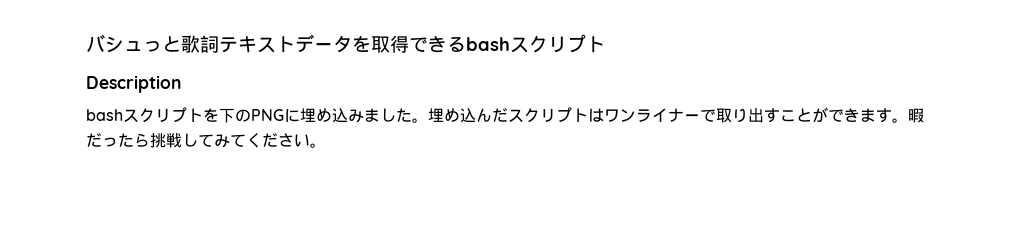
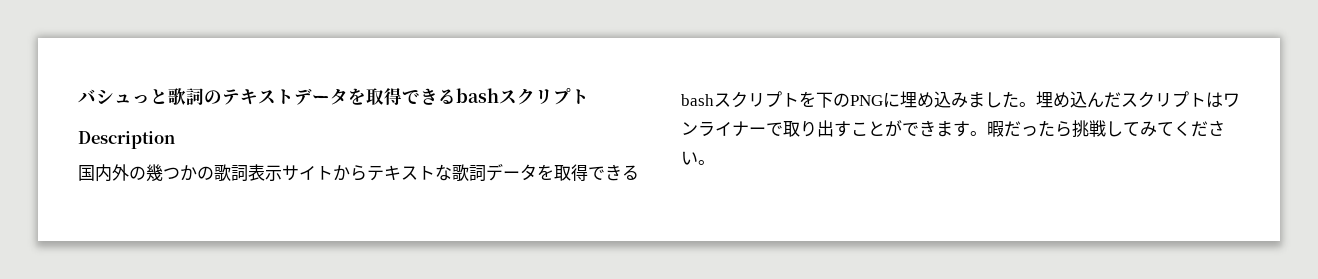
- バシュっと歌詞テキストデータを取得できるbashスクリプト
+ バシュっと歌詞のテキストデータを取得できるbashスクリプト
- bashスクリプトを下のPNGに埋め込みました。
+ 国内外の幾つかの歌詞表示サイトからテキストな歌詞データを取得できるbashスクリプトを下のPNGに埋め込みました。

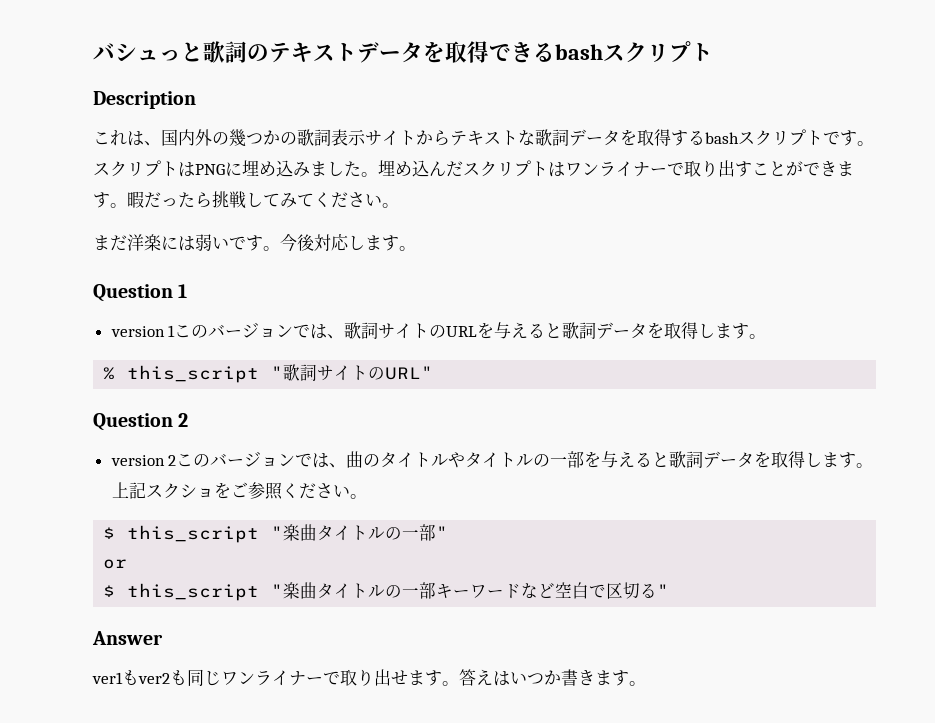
- 国内外の幾つかの歌詞表示サイトからテキストな歌詞データを取得できるbashスクリプトを下のPNGに埋め込みました。
+ これは、国内外の幾つかの歌詞表示サイトからテキストな歌詞データを取得するbashスクリプトです。スクリプトはPNGに埋め込みました。
+ まだ洋楽には弱いです。今後対応します。
+ Question 1
+ version 1このバージョンでは、歌詞サイトのURLを与えると歌詞データを取得します。
+ % this_script "歌詞サイトのURL"
+ Question 2
+ version 2このバージョンでは、曲のタイトルやタイトルの一部を与えると歌詞データを取得します。上記スクショをご参照ください。
+ $ this_script "楽曲タイトルの一部"
+ or
+ $ this_script "楽曲タイトルの一部キーワードなど空白で区切る"
+ Answer
+ ver1もver2も同じワンライナーで取り出せます。答えはいつか書きます。

